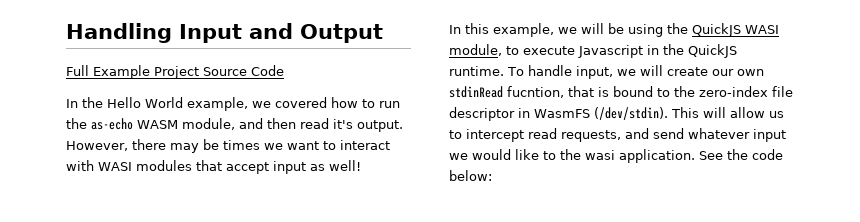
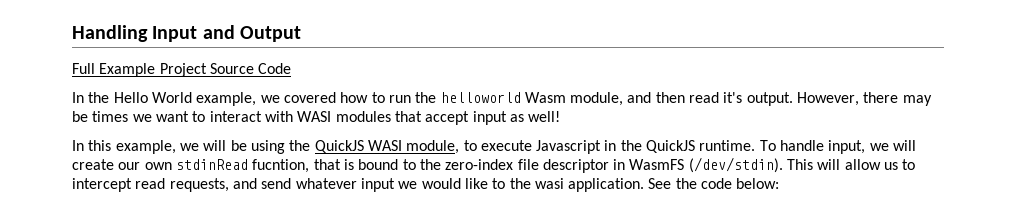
- In the Hello World example, we covered how to run the as-echo WASM module, and then read it's output.
+ In the Hello World example, we covered how to run the helloworld Wasm module, and then read it's output.

